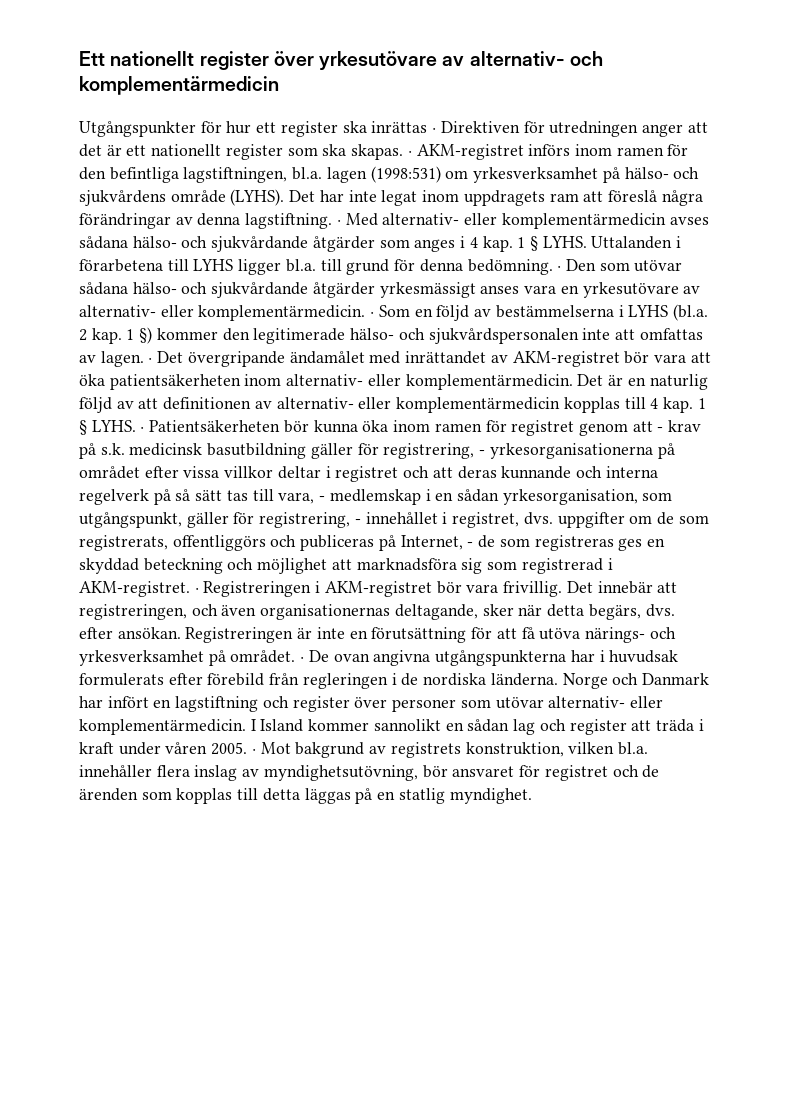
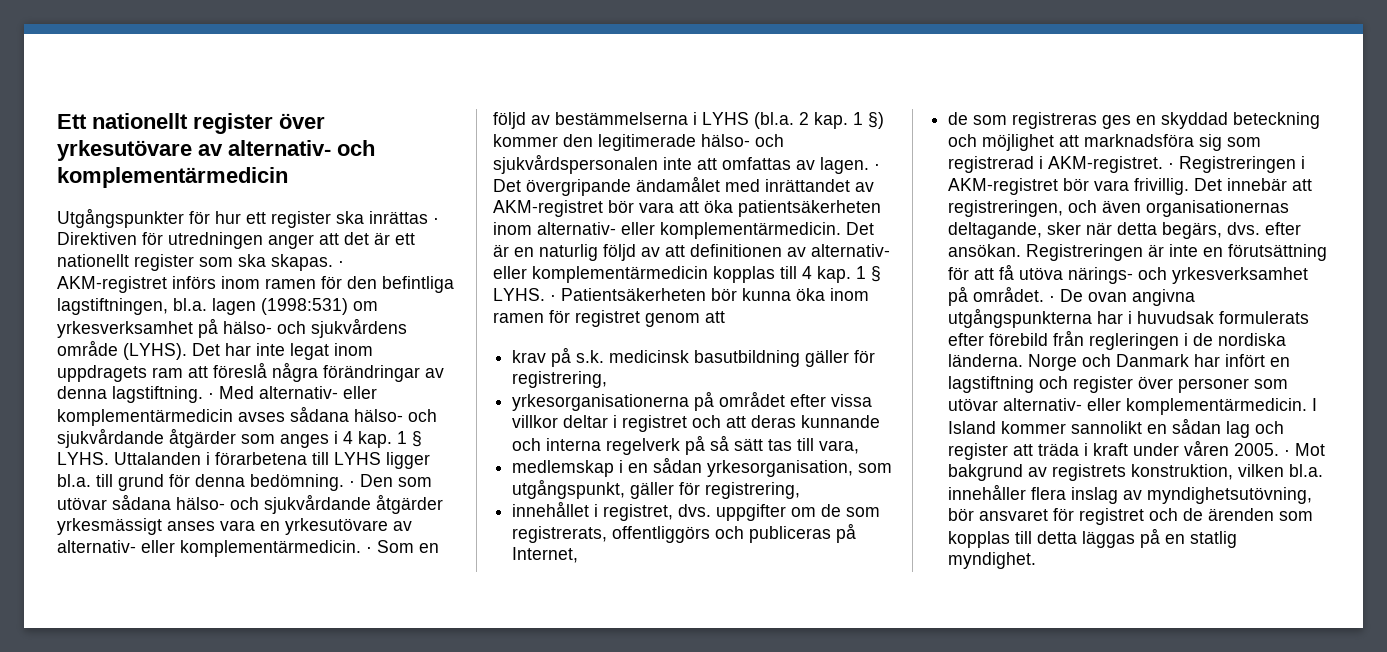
- · Patientsäkerheten bör kunna öka inom ramen för registret genom att - krav på s.k. medicinsk basutbildning gäller för registrering, - yrkesorganisationerna på området efter vissa villkor deltar i registret och att deras kunnande och interna regelverk på så sätt tas till vara, - medlemskap i en sådan yrkesorganisation, som utgångspunkt, gäller för registrering, - innehållet i registret, dvs. uppgifter om de som registrerats, offentliggörs och publiceras på Internet, - de som registreras ges en skyddad beteckning och möjlighet att marknadsföra sig som registrerad i AKM-registret.
+ · Patientsäkerheten bör kunna öka inom ramen för registret genom att
+ krav på s.k. medicinsk basutbildning gäller för registrering,
+ yrkesorganisationerna på området efter vissa villkor deltar i registret och att deras kunnande och interna regelverk på så sätt tas till vara,
+ medlemskap i en sådan yrkesorganisation, som utgångspunkt, gäller för registrering,
+ innehållet i registret, dvs. uppgifter om de som registrerats, offentliggörs och publiceras på Internet,
+ de som registreras ges en skyddad beteckning och möjlighet att marknadsföra sig som registrerad i AKM-registret.

